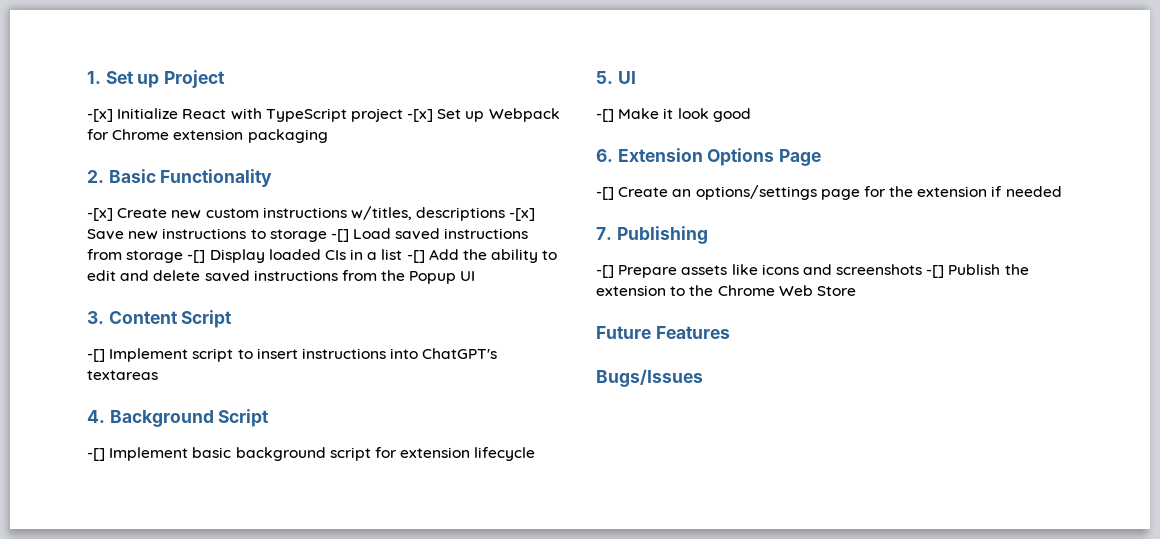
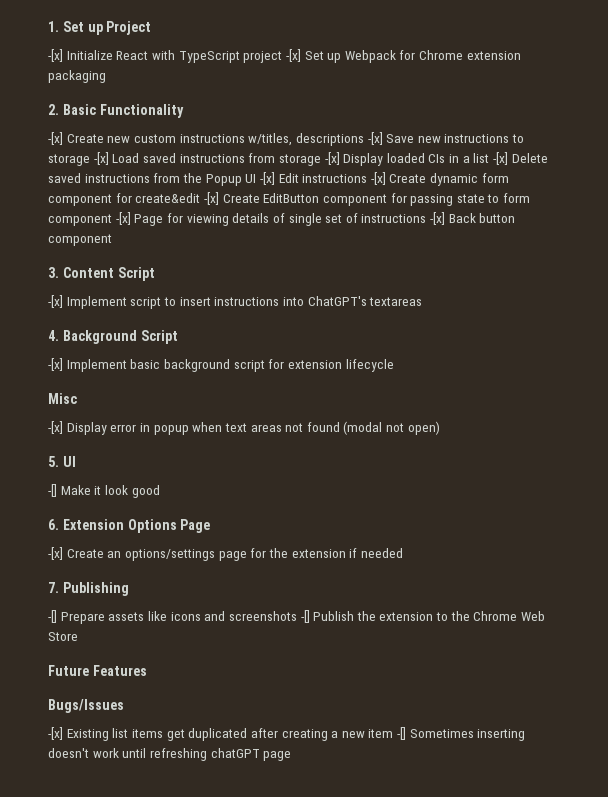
- -[x] Create new custom instructions w/titles, descriptions -[x] Save new instructions to storage -[] Load saved instructions from storage -[] Display loaded CIs in a list -[] Add the ability to edit and delete saved instructions from the Popup UI
+ -[x] Create new custom instructions w/titles, descriptions -[x] Save new instructions to storage -[x] Load saved instructions from storage -[x] Display loaded CIs in a list -[x] Delete saved instructions from the Popup UI -[x] Edit instructions -[x] Create dynamic form component for create&edit -[x] Create EditButton component for passing state to form component -[x] Page for viewing details of single set of instructions -[x] Back button component
- -[] Implement script to insert instructions into ChatGPT's textareas
+ -[x] Implement script to insert instructions into ChatGPT's textareas
- -[] Implement basic background script for extension lifecycle
+ -[x] Implement basic background script for extension lifecycle
+ Misc
+ -[x] Display error in popup when text areas not found (modal not open)
- -[] Create an options/settings page for the extension if needed
+ -[x] Create an options/settings page for the extension if needed
+ -[x] Existing list items get duplicated after creating a new item -[] Sometimes inserting doesn't work until refreshing chatGPT page

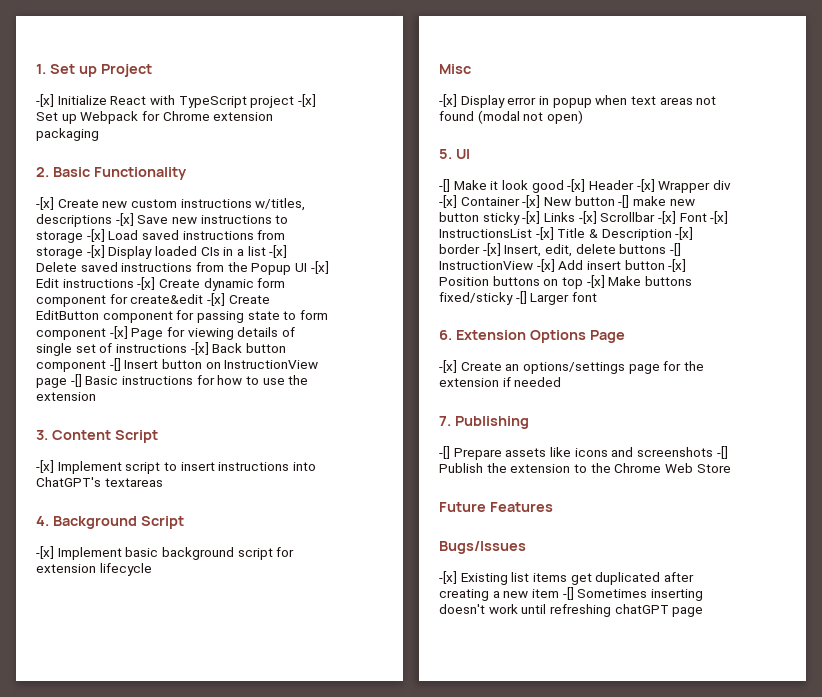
- -[x] Create new custom instructions w/titles, descriptions -[x] Save new instructions to storage -[x] Load saved instructions from storage -[x] Display loaded CIs in a list -[x] Delete saved instructions from the Popup UI -[x] Edit instructions -[x] Create dynamic form component for create&edit -[x] Create EditButton component for passing state to form component -[x] Page for viewing details of single set of instructions -[x] Back button component
+ -[x] Create new custom instructions w/titles, descriptions -[x] Save new instructions to storage -[x] Load saved instructions from storage -[x] Display loaded CIs in a list -[x] Delete saved instructions from the Popup UI -[x] Edit instructions -[x] Create dynamic form component for create&edit -[x] Create EditButton component for passing state to form component -[x] Page for viewing details of single set of instructions -[x] Back button component -[] Insert button on InstructionView page -[] Basic instructions for how to use the extension
- -[] Make it look good
+ -[] Make it look good -[x] Header -[x] Wrapper div -[x] Container -[x] New button -[] make new button sticky -[x] Links -[x] Scrollbar -[x] Font -[x] InstructionsList -[x] Title & Description -[x] border -[x] Insert, edit, delete buttons -[] InstructionView -[x] Add insert button -[x] Position buttons on top -[x] Make buttons fixed/sticky -[] Larger font

